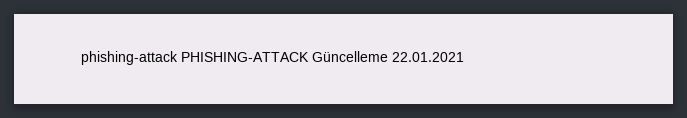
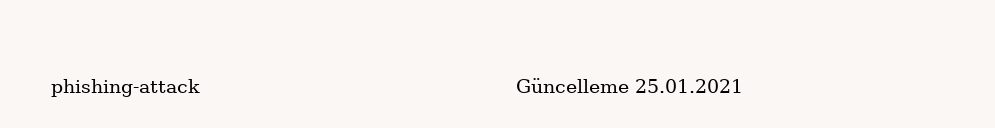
- phishing-attack PHISHING-ATTACK Güncelleme 22.01.2021
+ phishing-attack
+ Güncelleme 25.01.2021

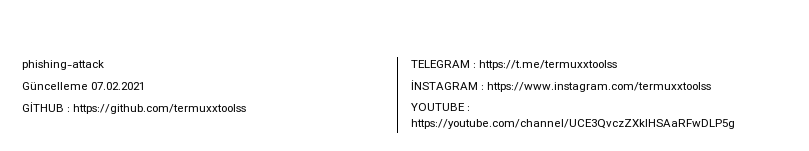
- Güncelleme 25.01.2021
+ Güncelleme 07.02.2021
+ GİTHUB : https://github.com/termuxxtoolss
+ TELEGRAM : https://t.me/termuxxtoolss
+ İNSTAGRAM : https://www.instagram.com/termuxxtoolss
+ YOUTUBE : https://youtube.com/channel/UCE3QvczZXklHSAaRFwDLP5g

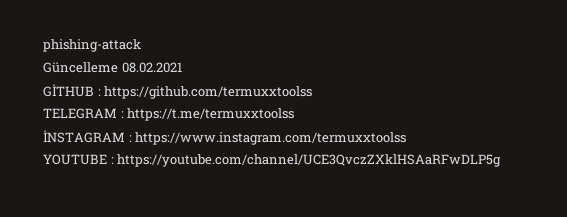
- Güncelleme 07.02.2021
+ Güncelleme 08.02.2021

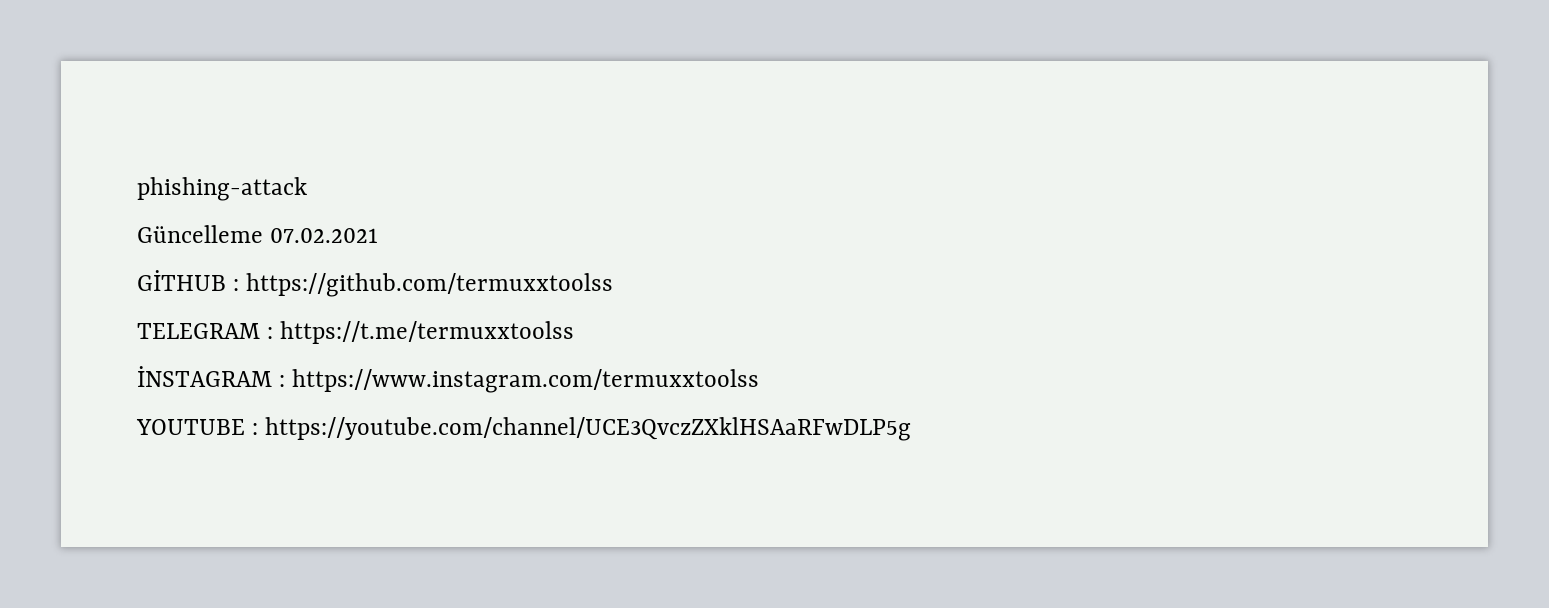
- Güncelleme 08.02.2021
+ Güncelleme 07.02.2021

